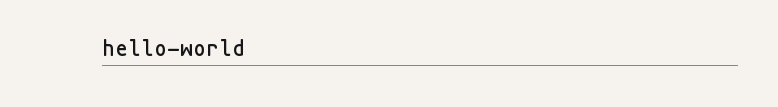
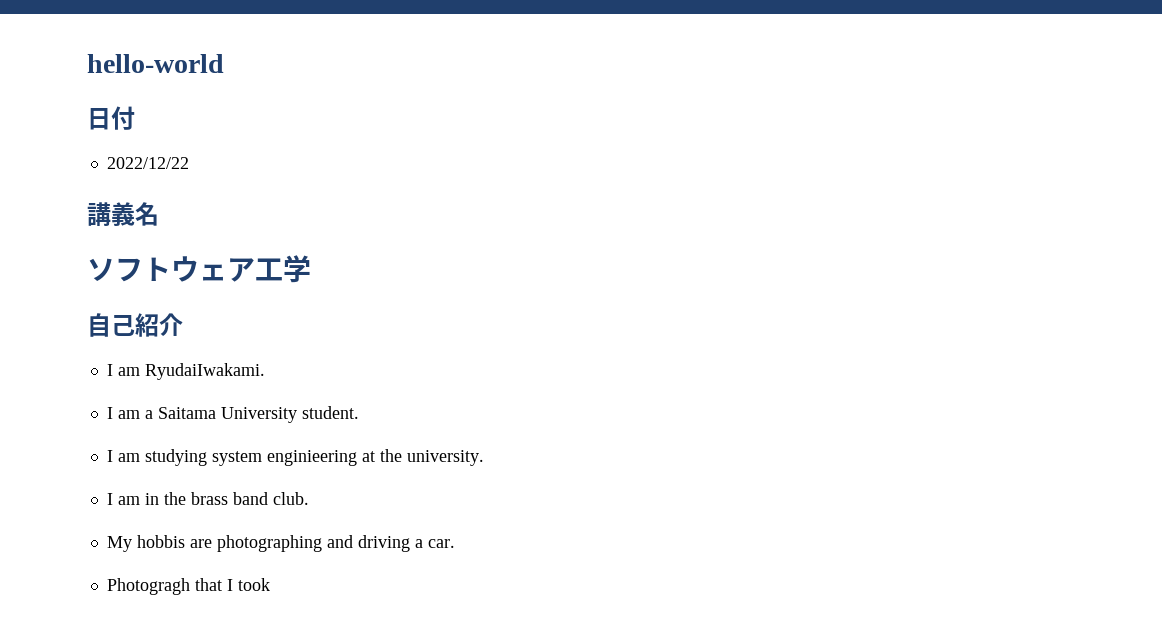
+ 日付
+ 2022/12/22
+ 講義名
+ ソフトウェア工学
+ 自己紹介
+ I am RyudaiIwakami.
+ I am a Saitama University student.
+ I am studying system enginieering at the university.
+ I am in the brass band club.
+ My hobbis are photographing and driving a car.
+ Photogragh that I took

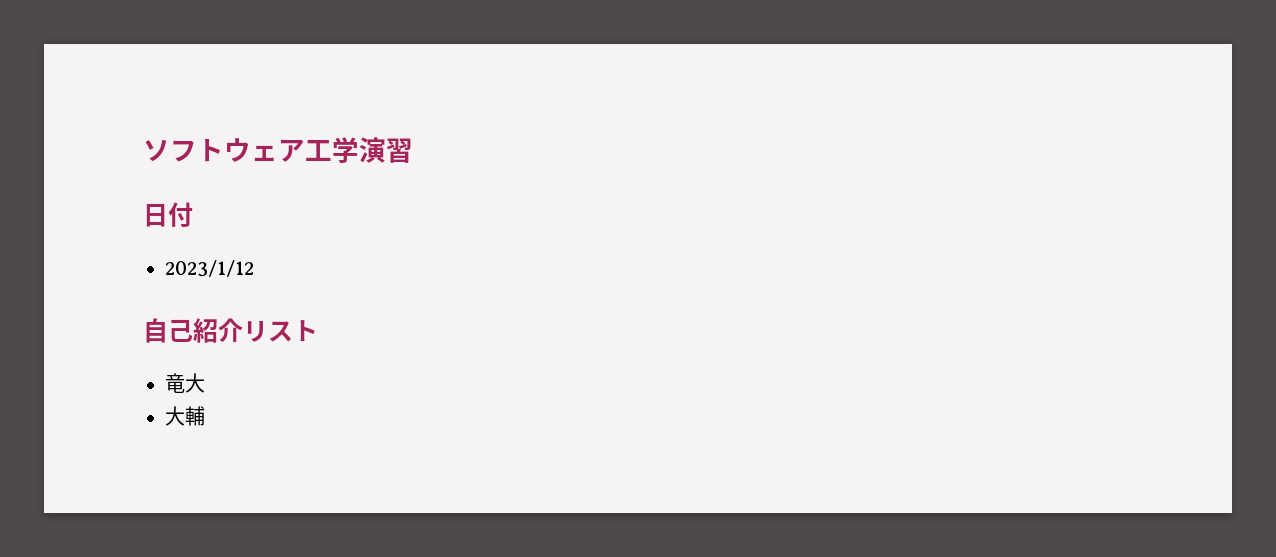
- hello-world
- 日付
- 2022/12/22
- 講義名
- ソフトウェア工学
+ ソフトウェア工学演習
+ 日付
+ 2023/1/12
- 自己紹介
- I am RyudaiIwakami.
- I am a Saitama University student.
- I am studying system enginieering at the university.
- I am in the brass band club.
- My hobbis are photographing and driving a car.
- Photogragh that I took
+ 自己紹介リスト
+ 竜大
+ 大輔

